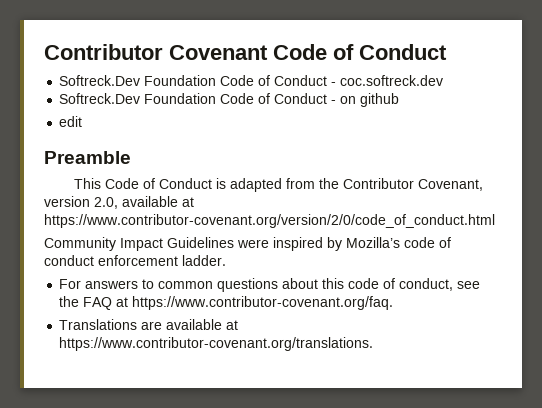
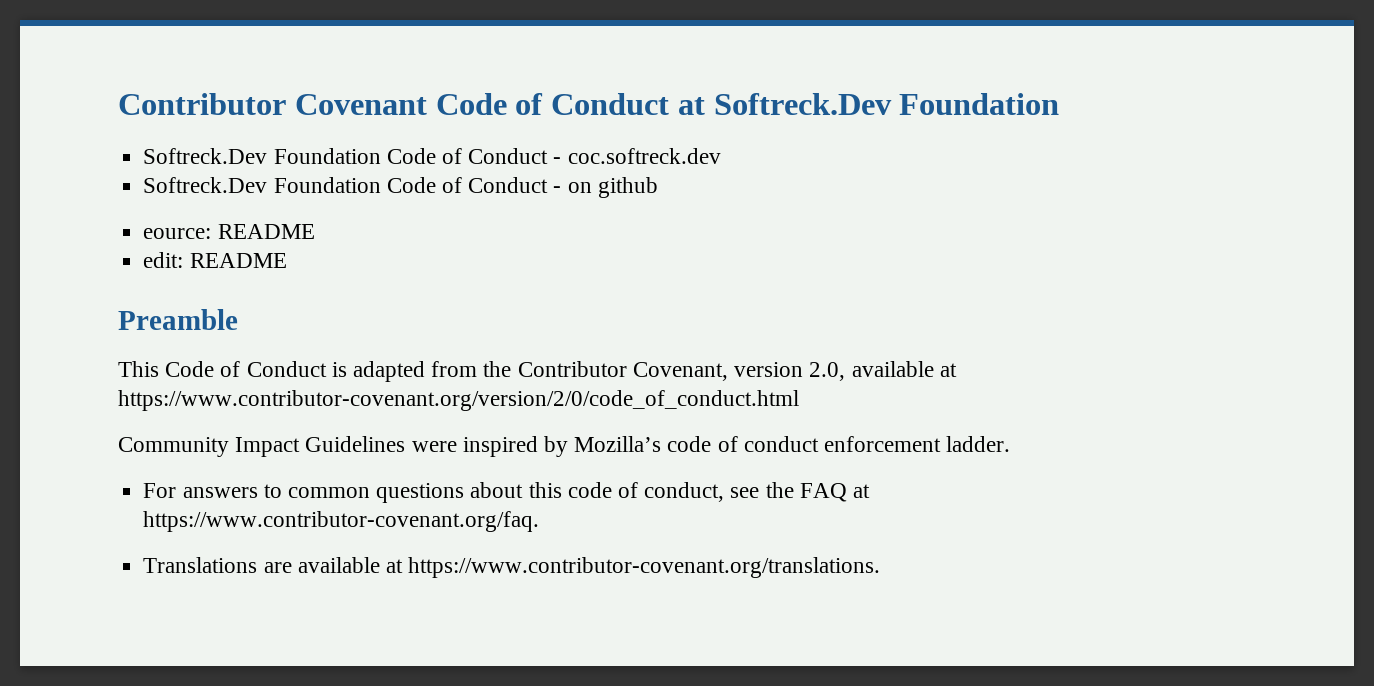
- Contributor Covenant Code of Conduct
+ Contributor Covenant Code of Conduct at Softreck.Dev Foundation
- edit
+ eource: README
+ edit: README

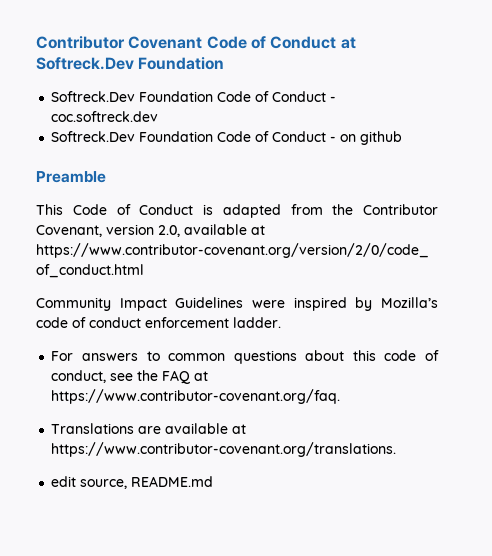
- eource: README
- edit: README
+ edit source, README.md

